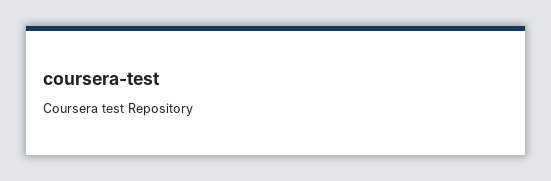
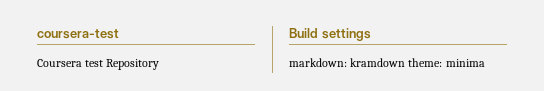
+ Build settings
+ markdown: kramdown theme: minima

